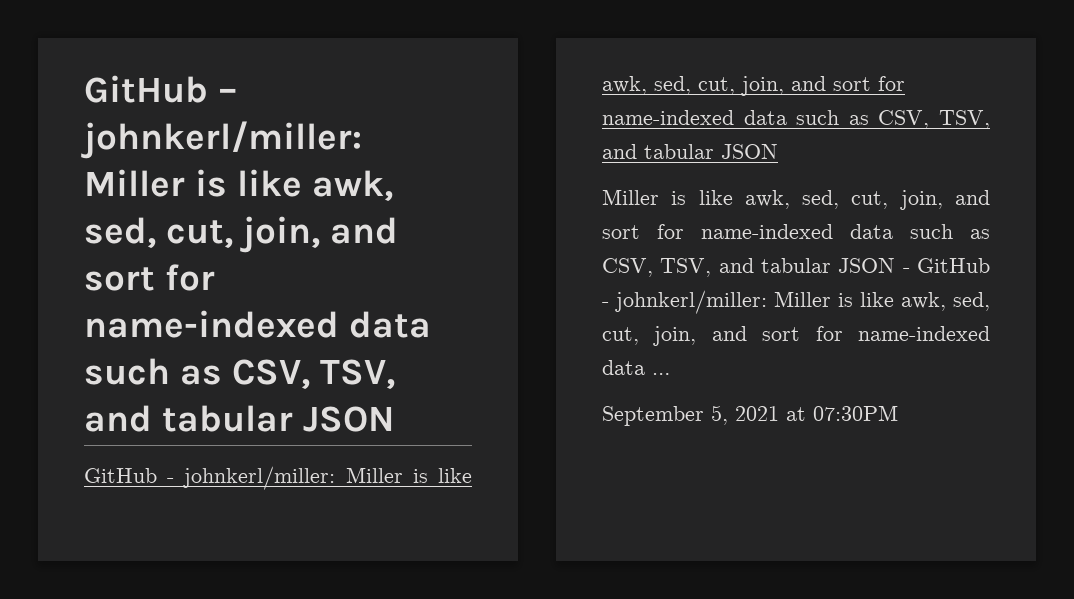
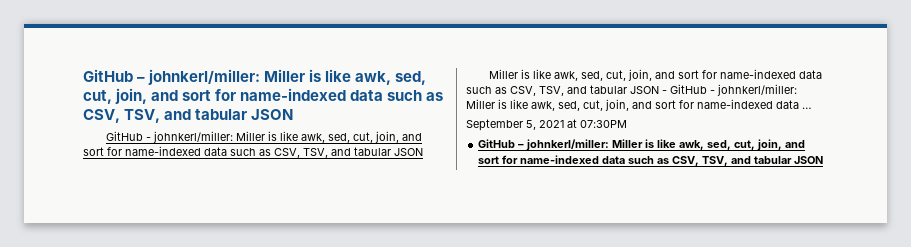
  September 5, 2021 at 07:30PM
+ GitHub – johnkerl/miller: Miller is like awk, sed, cut, join, and sort for name-indexed data such as CSV, TSV, and tabular JSON

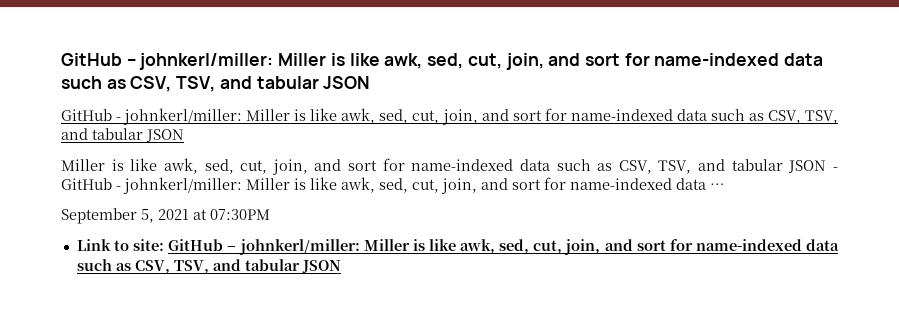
  September 5, 2021 at 07:30PM
- GitHub – johnkerl/miller: Miller is like awk, sed, cut, join, and sort for name-indexed data such as CSV, TSV, and tabular JSON
+ Link to site: GitHub – johnkerl/miller: Miller is like awk, sed, cut, join, and sort for name-indexed data such as CSV, TSV, and tabular JSON

